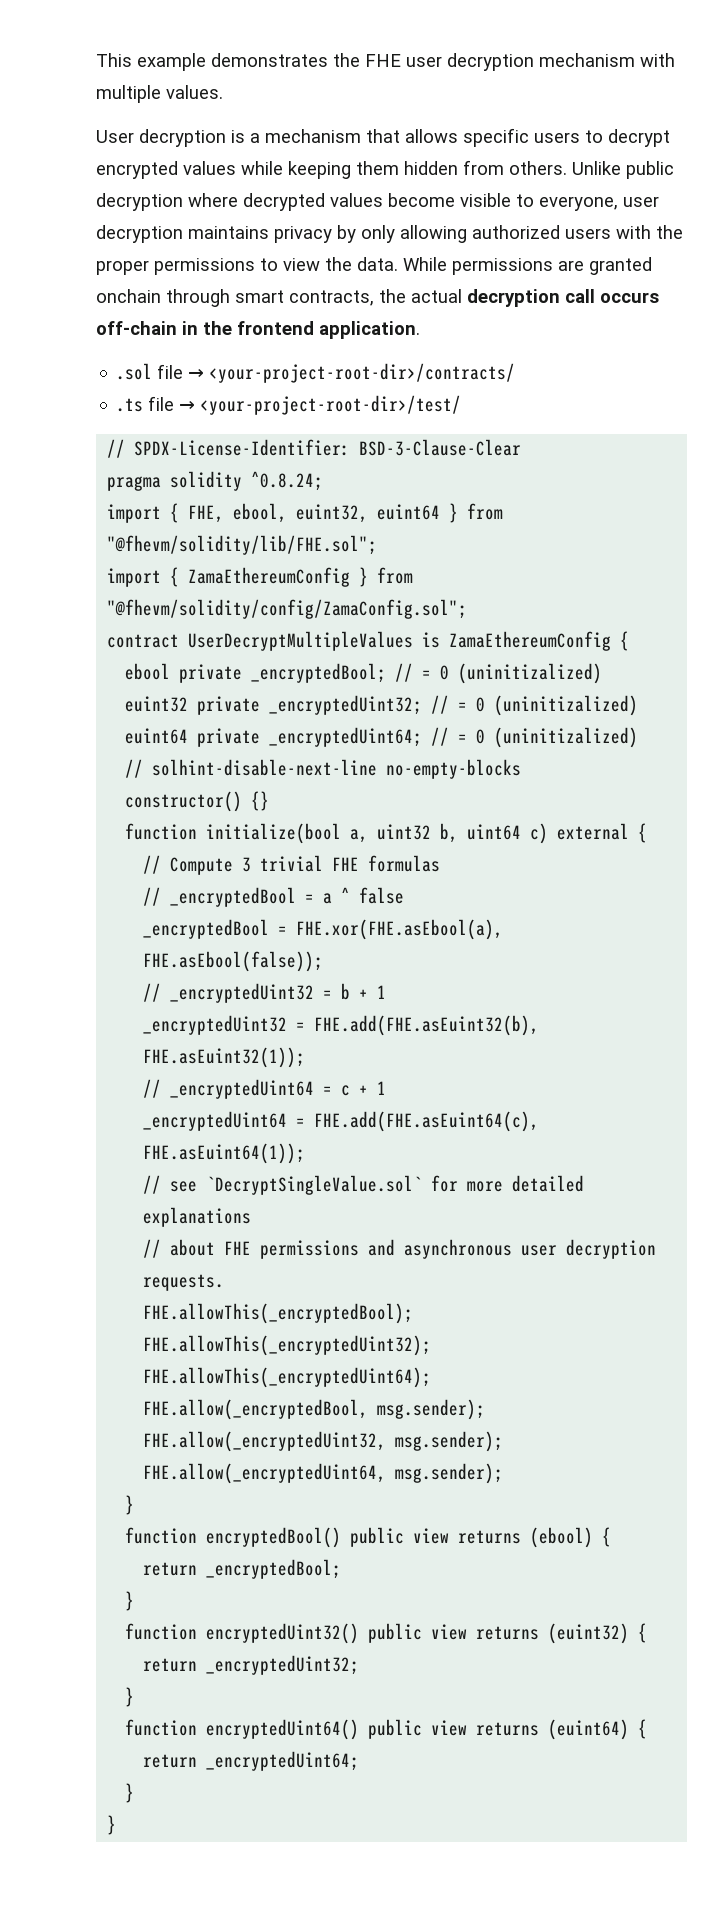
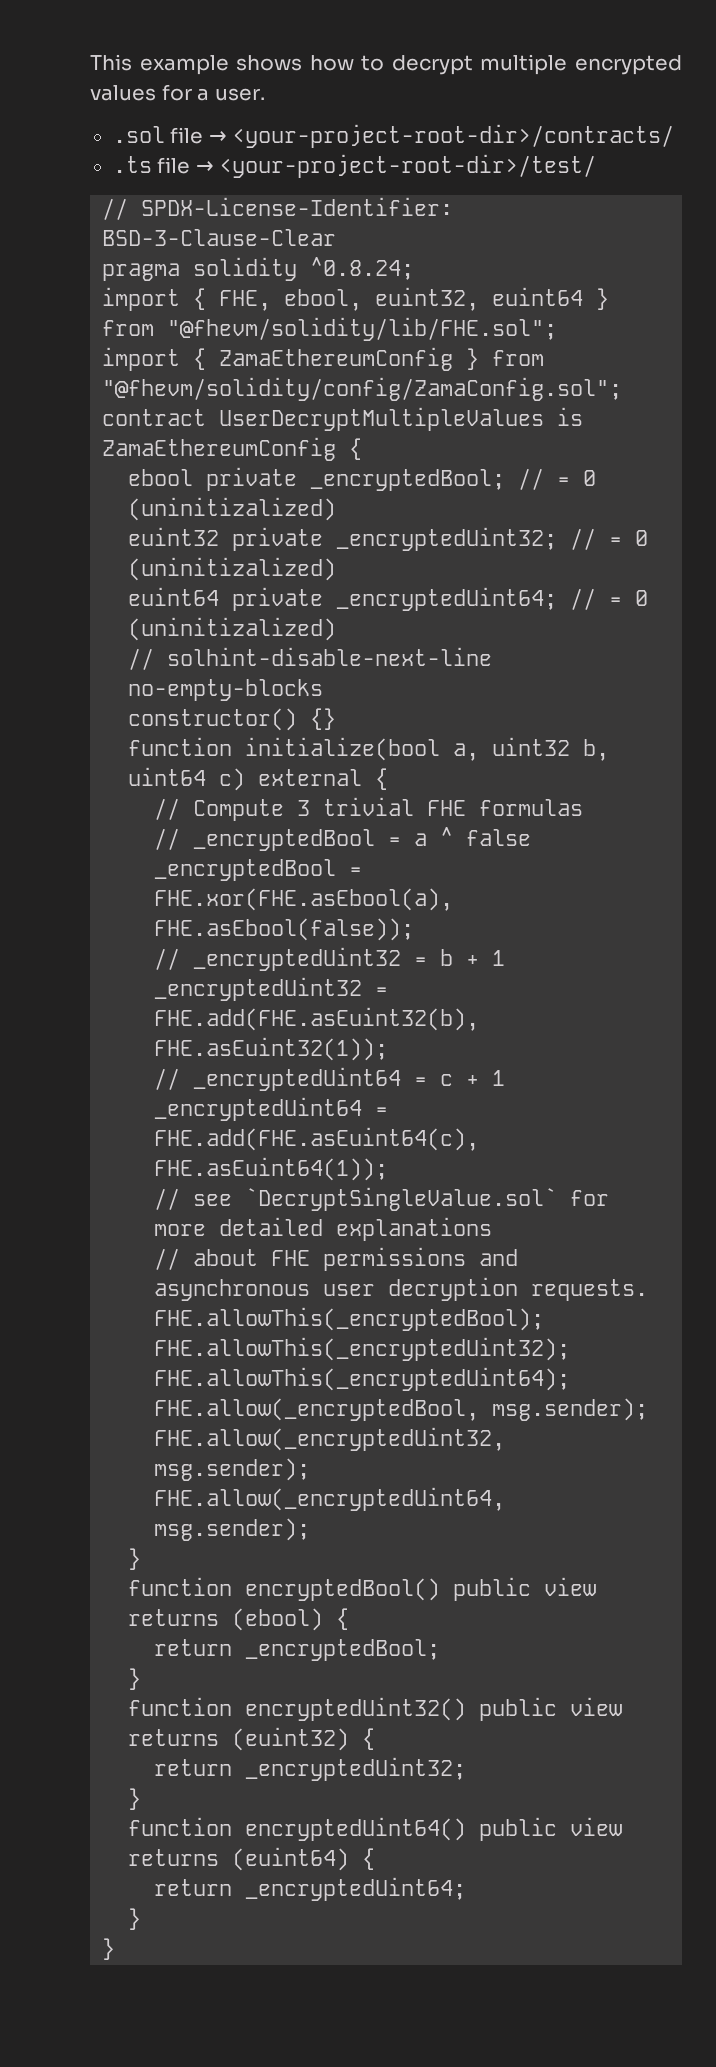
- This example demonstrates the FHE user decryption mechanism with multiple values.
- User decryption is a mechanism that allows specific users to decrypt encrypted values while keeping them hidden from others. Unlike public decryption where decrypted values become visible to everyone, user decryption maintains privacy by only allowing authorized users with the proper permissions to view the data. While permissions are granted onchain through smart contracts, the actual decryption call occurs off-chain in the frontend application.
+ This example shows how to decrypt multiple encrypted values for a user.

